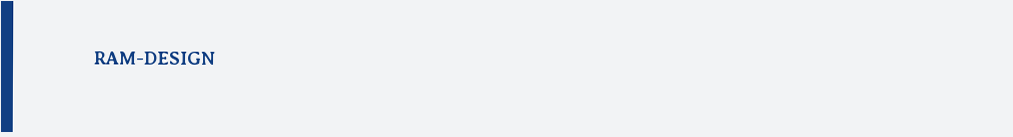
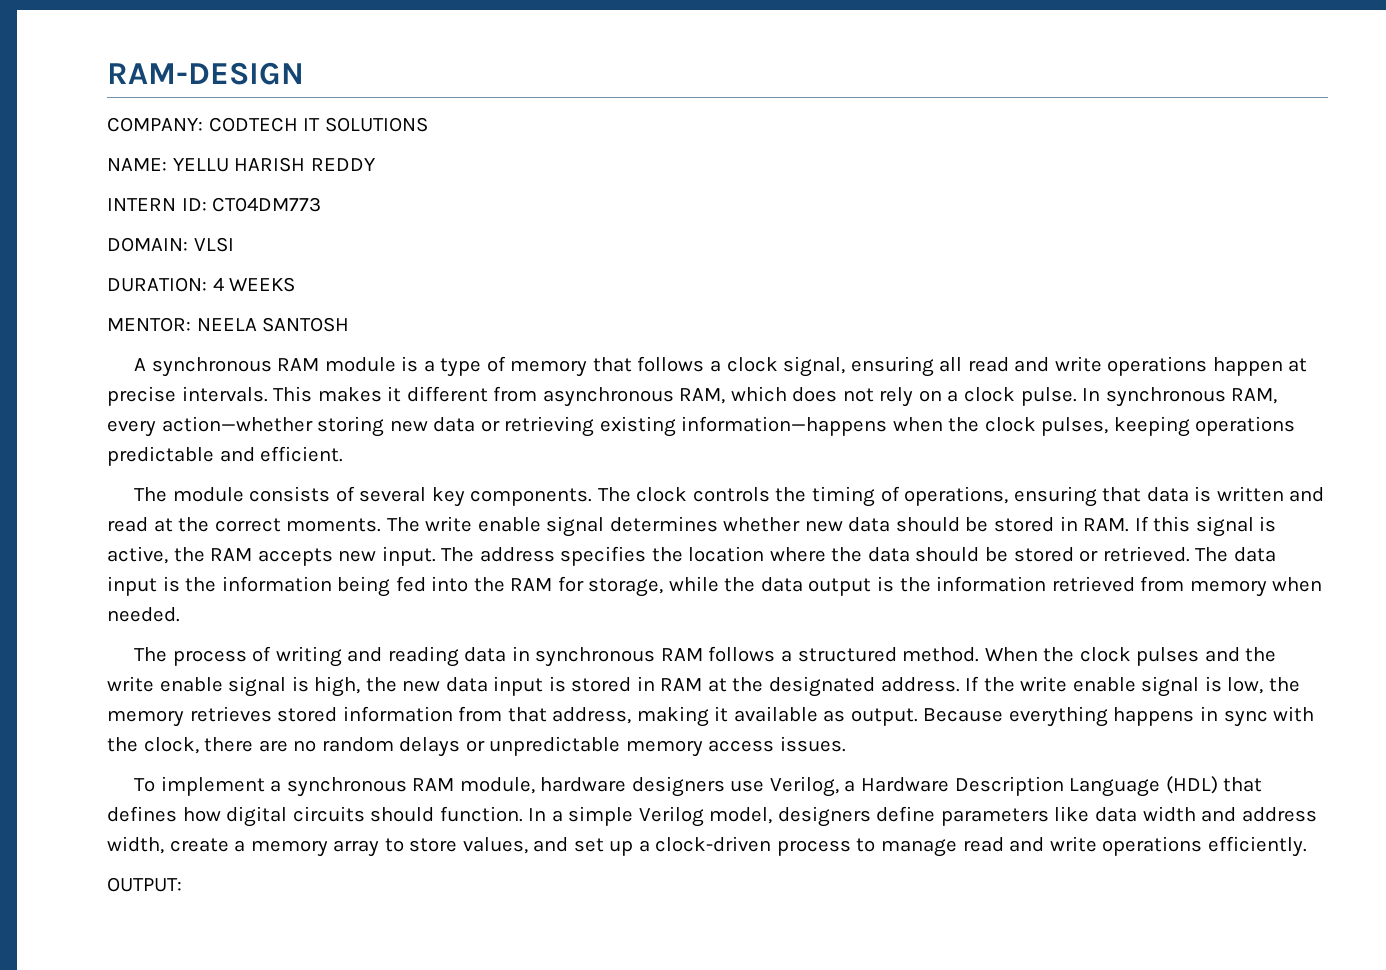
+ COMPANY: CODTECH IT SOLUTIONS
+ NAME: YELLU HARISH REDDY
+ INTERN ID: CT04DM773
+ DOMAIN: VLSI
+ DURATION: 4 WEEKS
+ MENTOR: NEELA SANTOSH
+ A synchronous RAM module is a type of memory that follows a clock signal, ensuring all read and write operations happen at precise intervals. This makes it different from asynchronous RAM, which does not rely on a clock pulse. In synchronous RAM, every action—whether storing new data or retrieving existing information—happens when the clock pulses, keeping operations predictable and efficient.
+ The module consists of several key components. The clock controls the timing of operations, ensuring that data is written and read at the correct moments. The write enable signal determines whether new data should be stored in RAM. If this signal is active, the RAM accepts new input. The address specifies the location where the data should be stored or retrieved. The data input is the information being fed into the RAM for storage, while the data output is the information retrieved from memory when needed.
+ The process of writing and reading data in synchronous RAM follows a structured method. When the clock pulses and the write enable signal is high, the new data input is stored in RAM at the designated address. If the write enable signal is low, the memory retrieves stored information from that address, making it available as output. Because everything happens in sync with the clock, there are no random delays or unpredictable memory access issues.
+ To implement a synchronous RAM module, hardware designers use Verilog, a Hardware Description Language (HDL) that defines how digital circuits should function. In a simple Verilog model, designers define parameters like data width and address width, create a memory array to store values, and set up a clock-driven process to manage read and write operations efficiently.
+ OUTPUT:

